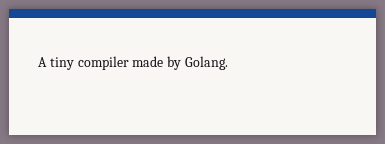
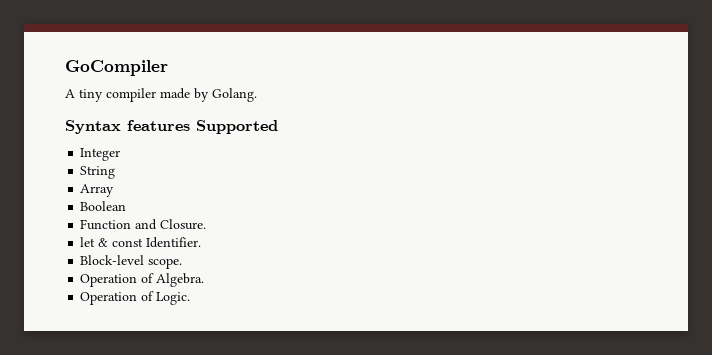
+ GoCompiler
+ Syntax features Supported
+ Integer
+ String
+ Array
+ Boolean
+ Function and Closure.
+ let & const Identifier.
+ Block-level scope.
+ Operation of Algebra.
+ Operation of Logic.

